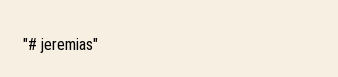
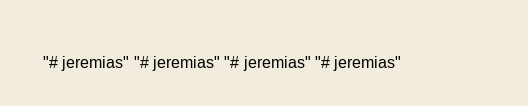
- "# jeremias"
+ "# jeremias" "# jeremias" "# jeremias" "# jeremias"

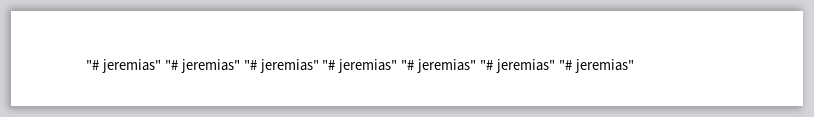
- "# jeremias" "# jeremias" "# jeremias" "# jeremias"
+ "# jeremias" "# jeremias" "# jeremias" "# jeremias" "# jeremias" "# jeremias" "# jeremias"

